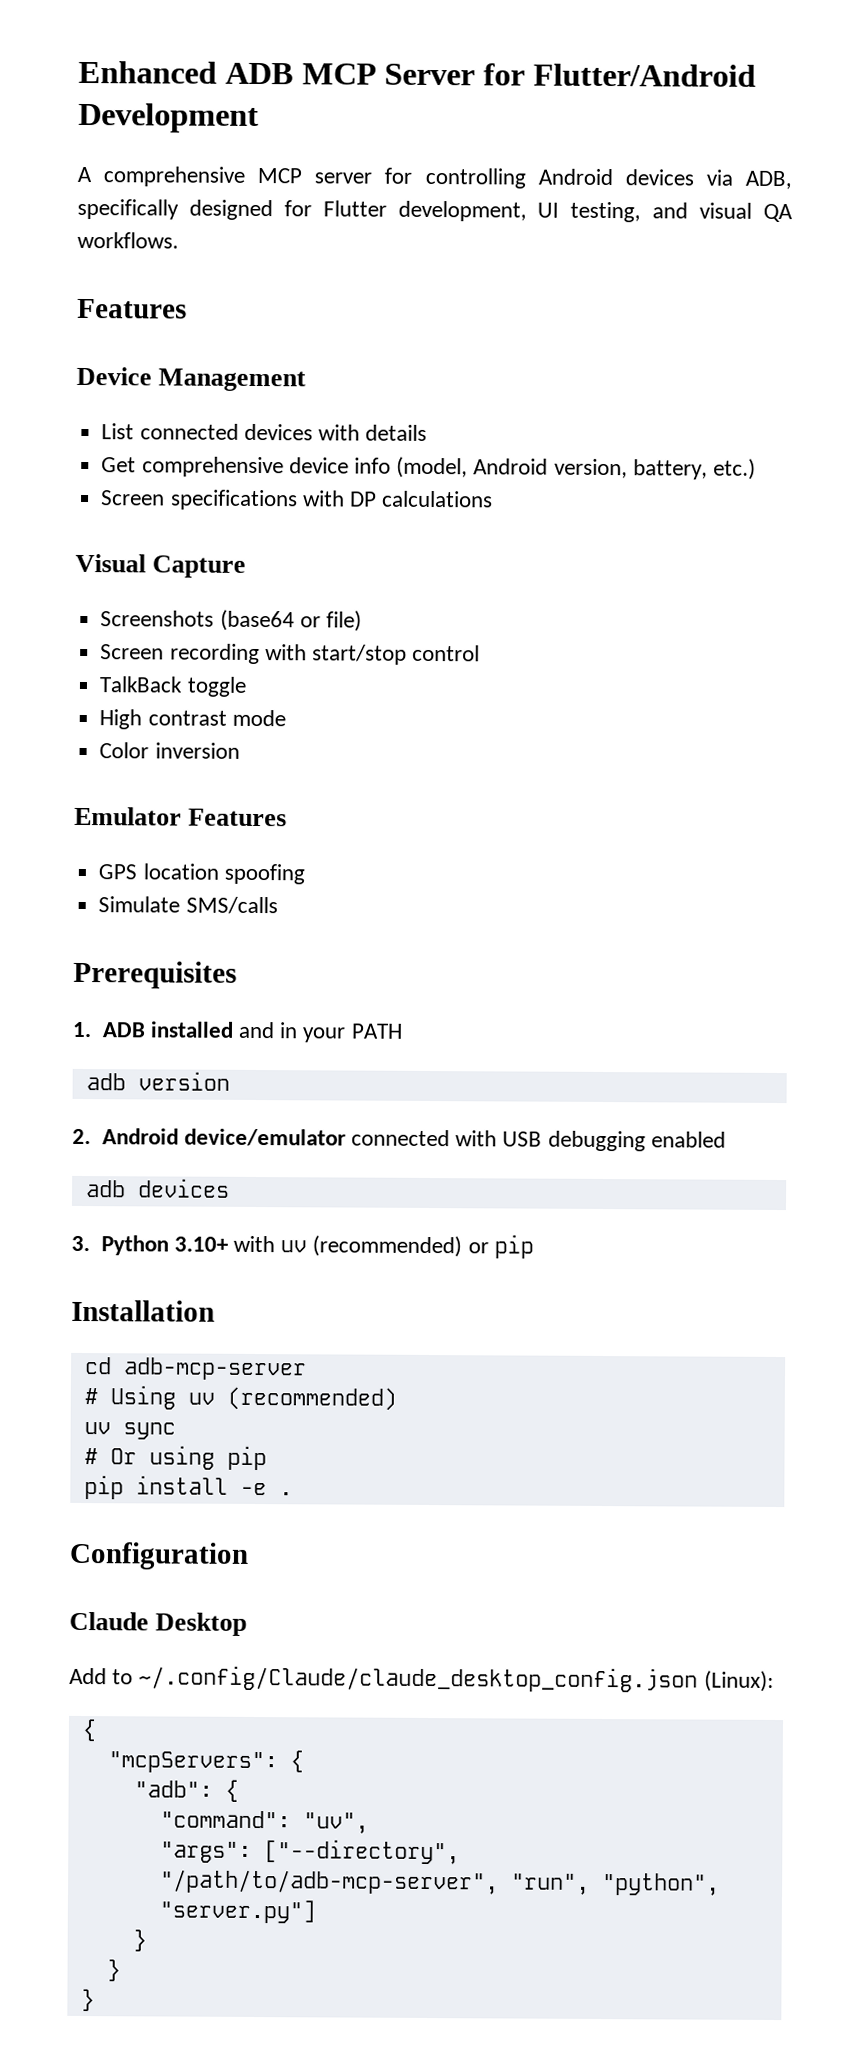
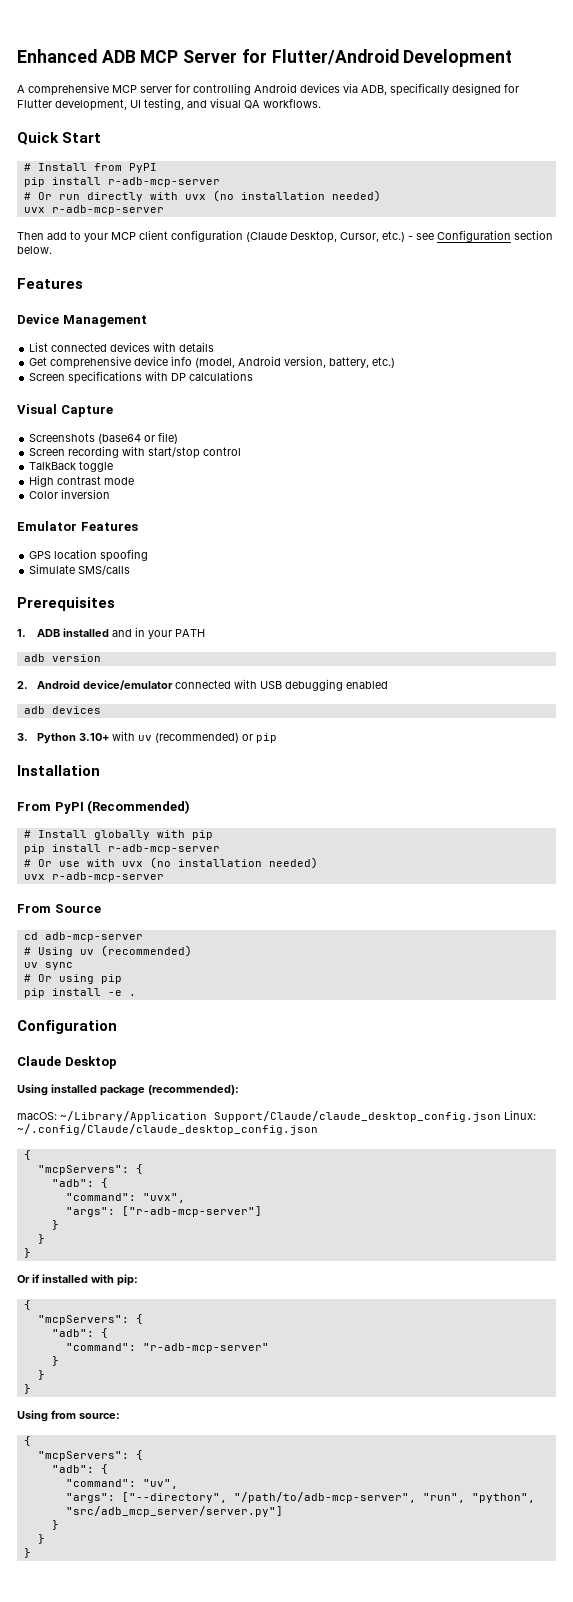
+ Quick Start
+ # Install from PyPI
+ pip install r-adb-mcp-server
+ # Or run directly with uvx (no installation needed)
+ uvx r-adb-mcp-server
+ Then add to your MCP client configuration (Claude Desktop, Cursor, etc.) - see Configuration section below.
+ From PyPI (Recommended)
+ # Install globally with pip
+ pip install r-adb-mcp-server
+ # Or use with uvx (no installation needed)
+ uvx r-adb-mcp-server
+ From Source
- Add to ~/.config/Claude/claude_desktop_config.json (Linux):
+ Using installed package (recommended):
+ macOS: ~/Library/Application Support/Claude/claude_desktop_config.json Linux: ~/.config/Claude/claude_desktop_config.json
+ {
+ "mcpServers": {
+ "adb": {
+ "command": "uvx",
+ "args": ["r-adb-mcp-server"]
+ }
+ }
+ }
+ Or if installed with pip:
+ {
+ "mcpServers": {
+ "adb": {
+ "command": "r-adb-mcp-server"
+ }
+ }
+ }
+ Using from source:
- "args": ["--directory", "/path/to/adb-mcp-server", "run", "python", "server.py"]
+ "args": ["--directory", "/path/to/adb-mcp-server", "run", "python", "src/adb_mcp_server/server.py"]

